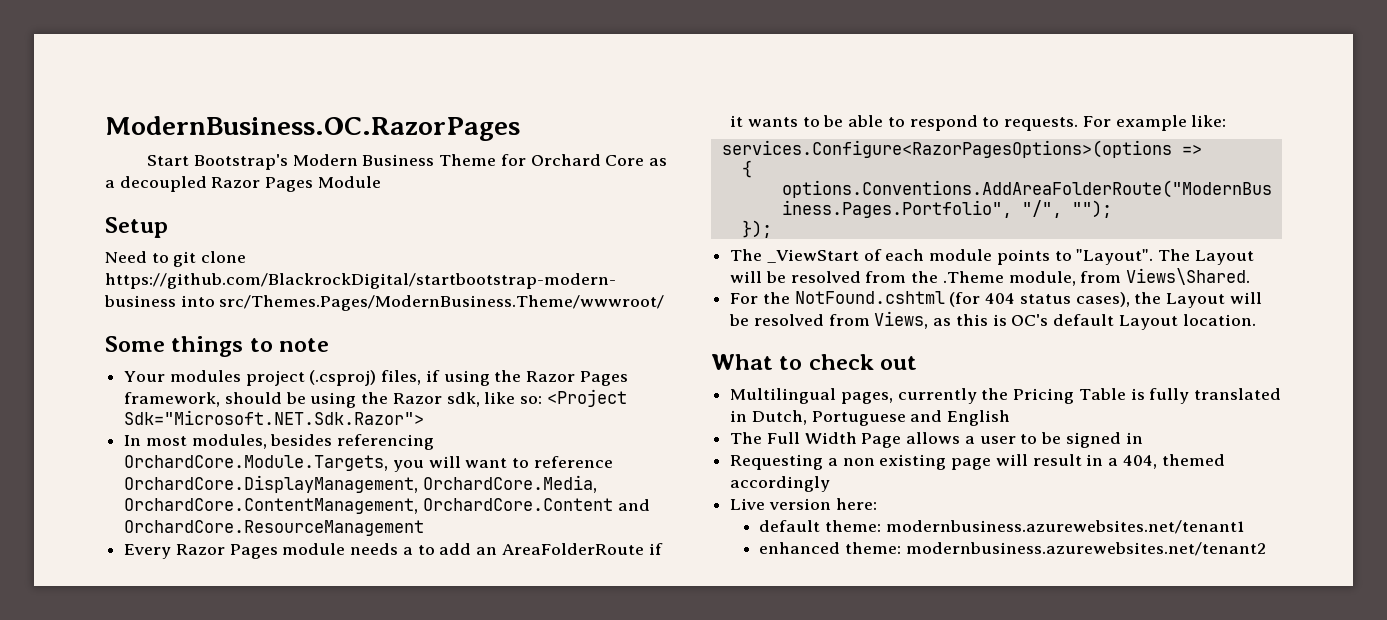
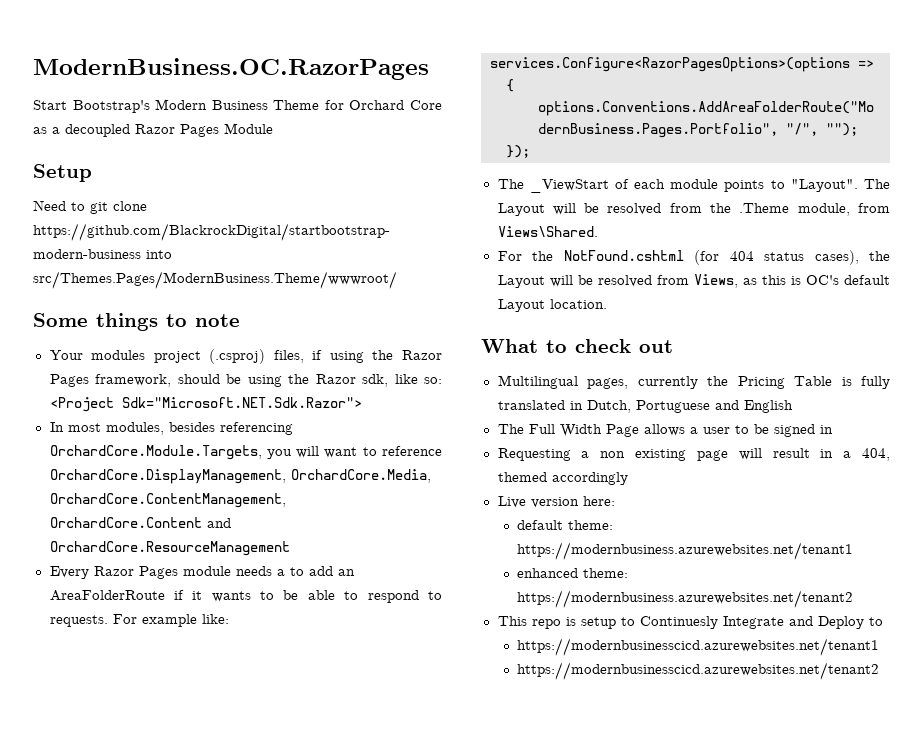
- default theme: modernbusiness.azurewebsites.net/tenant1
+ default theme: https://modernbusiness.azurewebsites.net/tenant1
- enhanced theme: modernbusiness.azurewebsites.net/tenant2
+ enhanced theme: https://modernbusiness.azurewebsites.net/tenant2
+ This repo is setup to Continuesly Integrate and Deploy to
+ https://modernbusinesscicd.azurewebsites.net/tenant1
+ https://modernbusinesscicd.azurewebsites.net/tenant2

